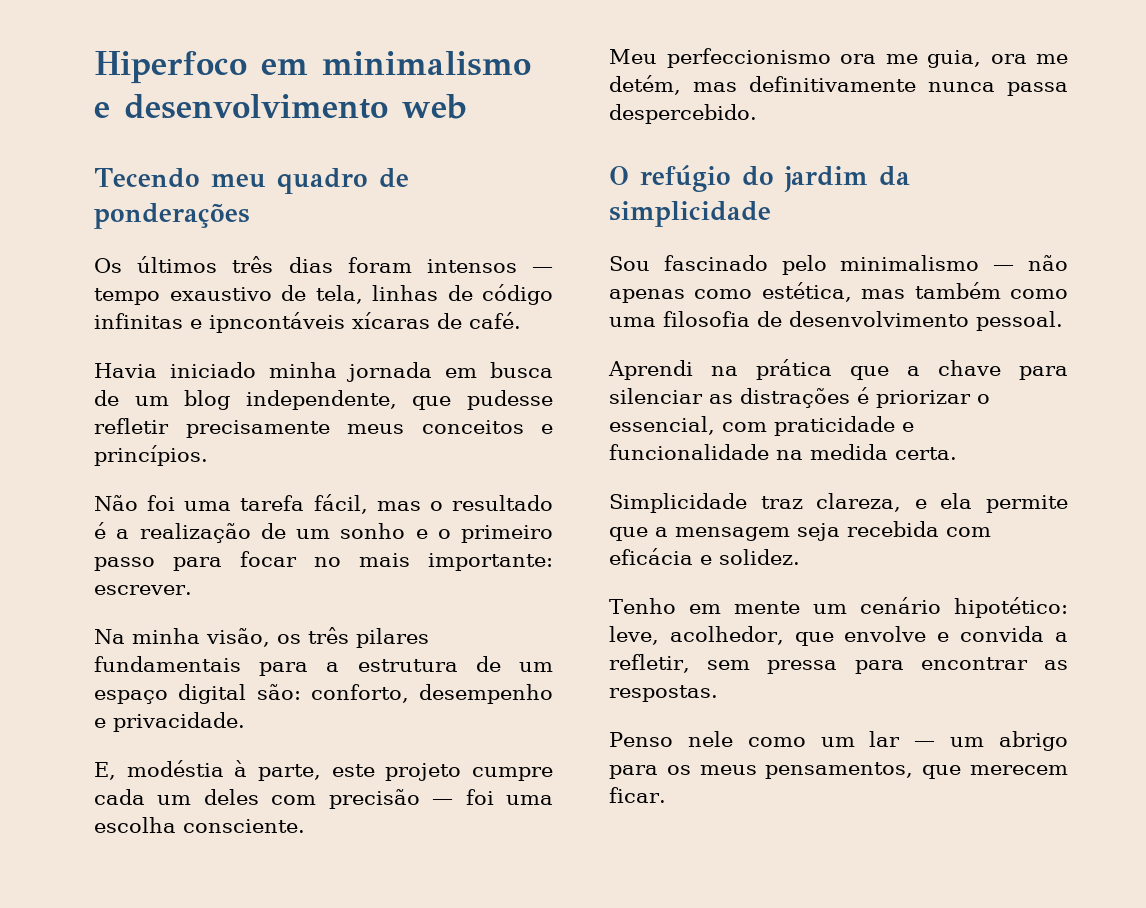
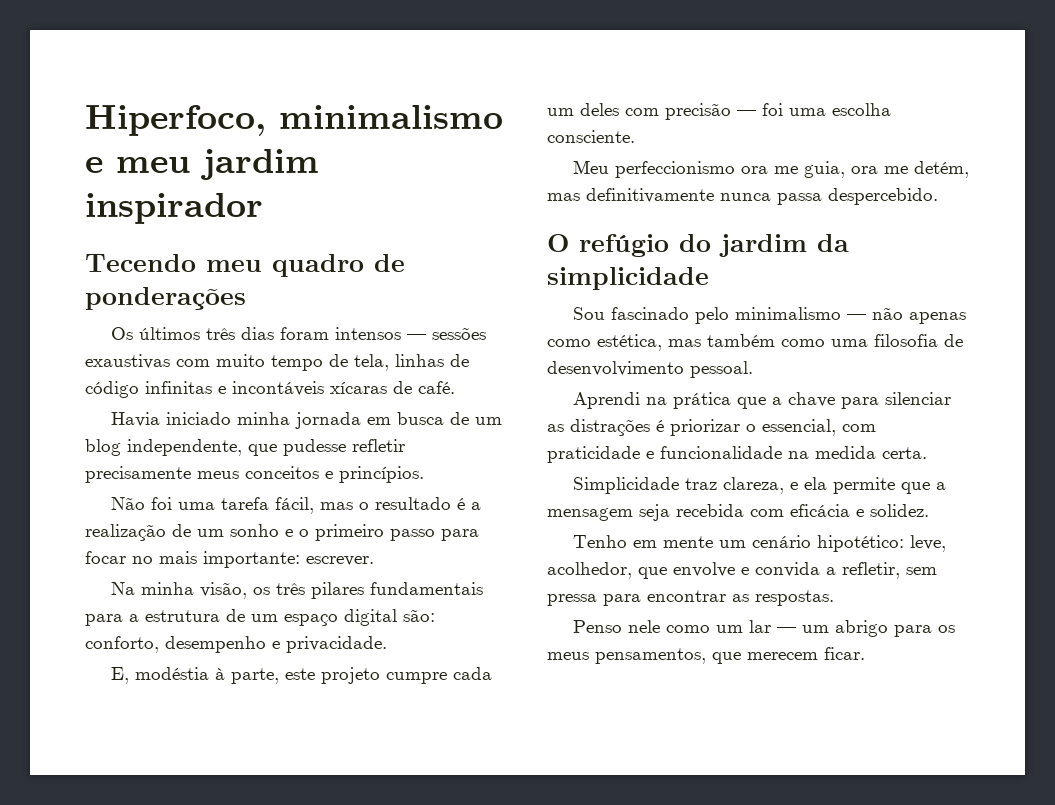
- Hiperfoco em minimalismo e desenvolvimento web
+ Hiperfoco, minimalismo e meu jardim inspirador
- Os últimos três dias foram intensos — tempo exaustivo de tela, linhas de código infinitas e ipncontáveis xícaras de café.
+ Os últimos três dias foram intensos — sessões exaustivas com muito tempo de tela, linhas de código infinitas e incontáveis xícaras de café.

